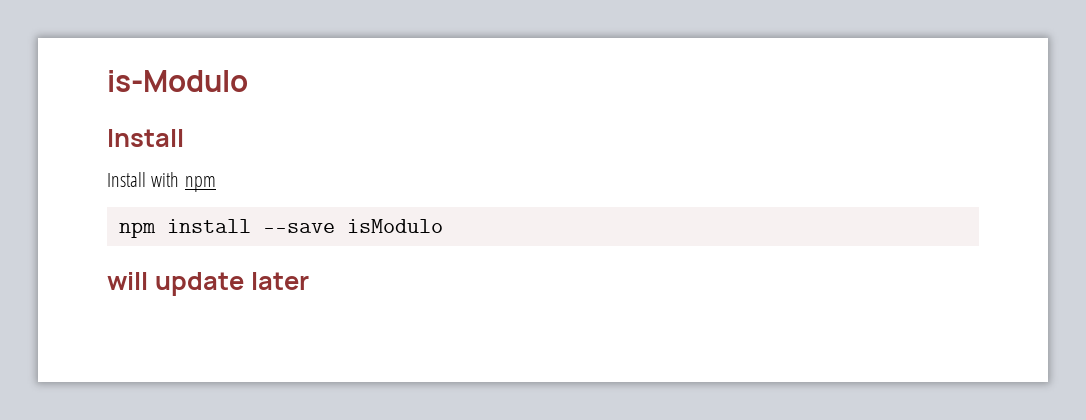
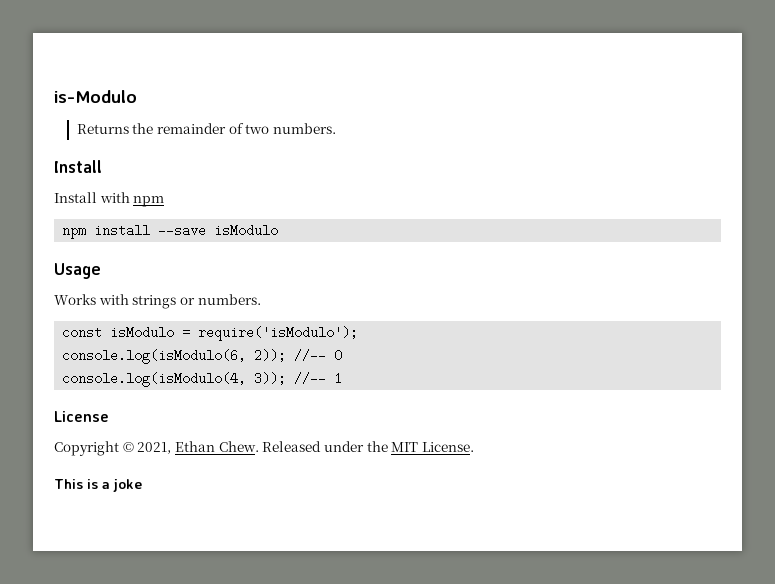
+ Returns the remainder of two numbers.
- will update later
+ Usage
+ Works with strings or numbers.
+ const isModulo = require('isModulo');
+ console.log(isModulo(6, 2)); //-- 0
+ console.log(isModulo(4, 3)); //-- 1
+ License
+ Copyright © 2021, Ethan Chew. Released under the MIT License.
+ This is a joke

